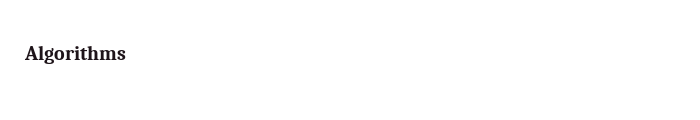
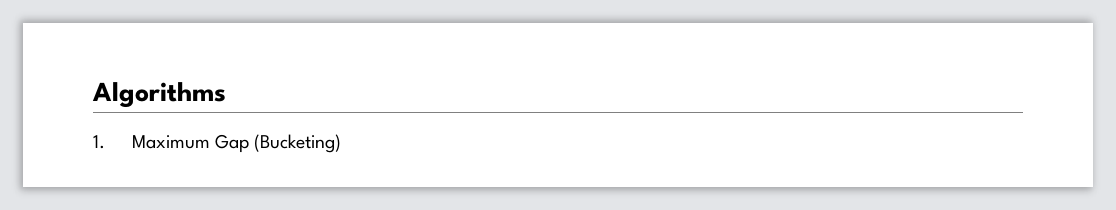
+ 1. Maximum Gap (Bucketing)

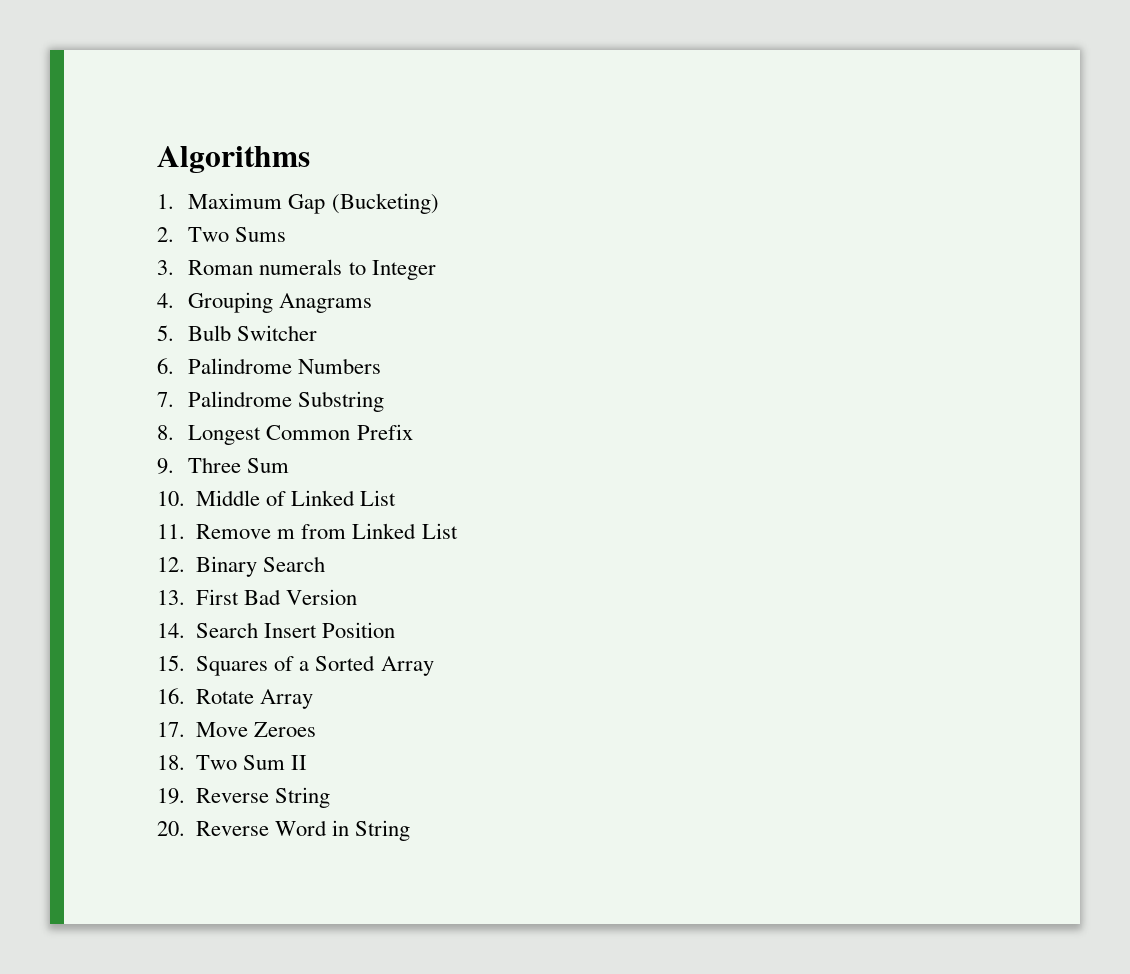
+ 2. Two Sums
+ 3. Roman numerals to Integer
+ 4. Grouping Anagrams
+ 5. Bulb Switcher
+ 6. Palindrome Numbers
+ 7. Palindrome Substring
+ 8. Longest Common Prefix
+ 9. Three Sum
+ 10. Middle of Linked List
+ 11. Remove m from Linked List
+ 12. Binary Search
+ 13. First Bad Version
+ 14. Search Insert Position
+ 15. Squares of a Sorted Array
+ 16. Rotate Array
+ 17. Move Zeroes
+ 18. Two Sum II
+ 19. Reverse String
+ 20. Reverse Word in String

